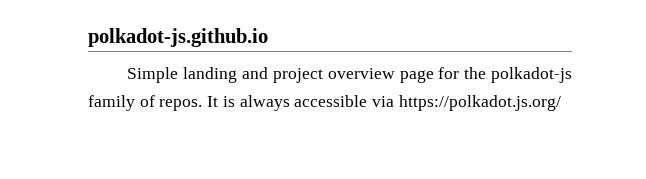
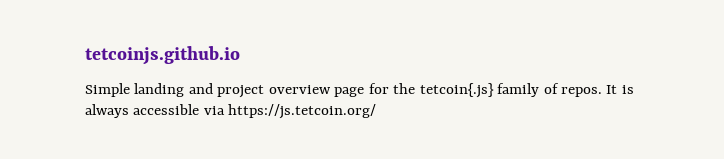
- polkadot-js.github.io
+ tetcoinjs.github.io
- Simple landing and project overview page for the polkadot-js family of repos.
+ Simple landing and project overview page for the tetcoin{.js} family of repos.
- It is always accessible via https://polkadot.js.org/
+ It is always accessible via https://js.tetcoin.org/

